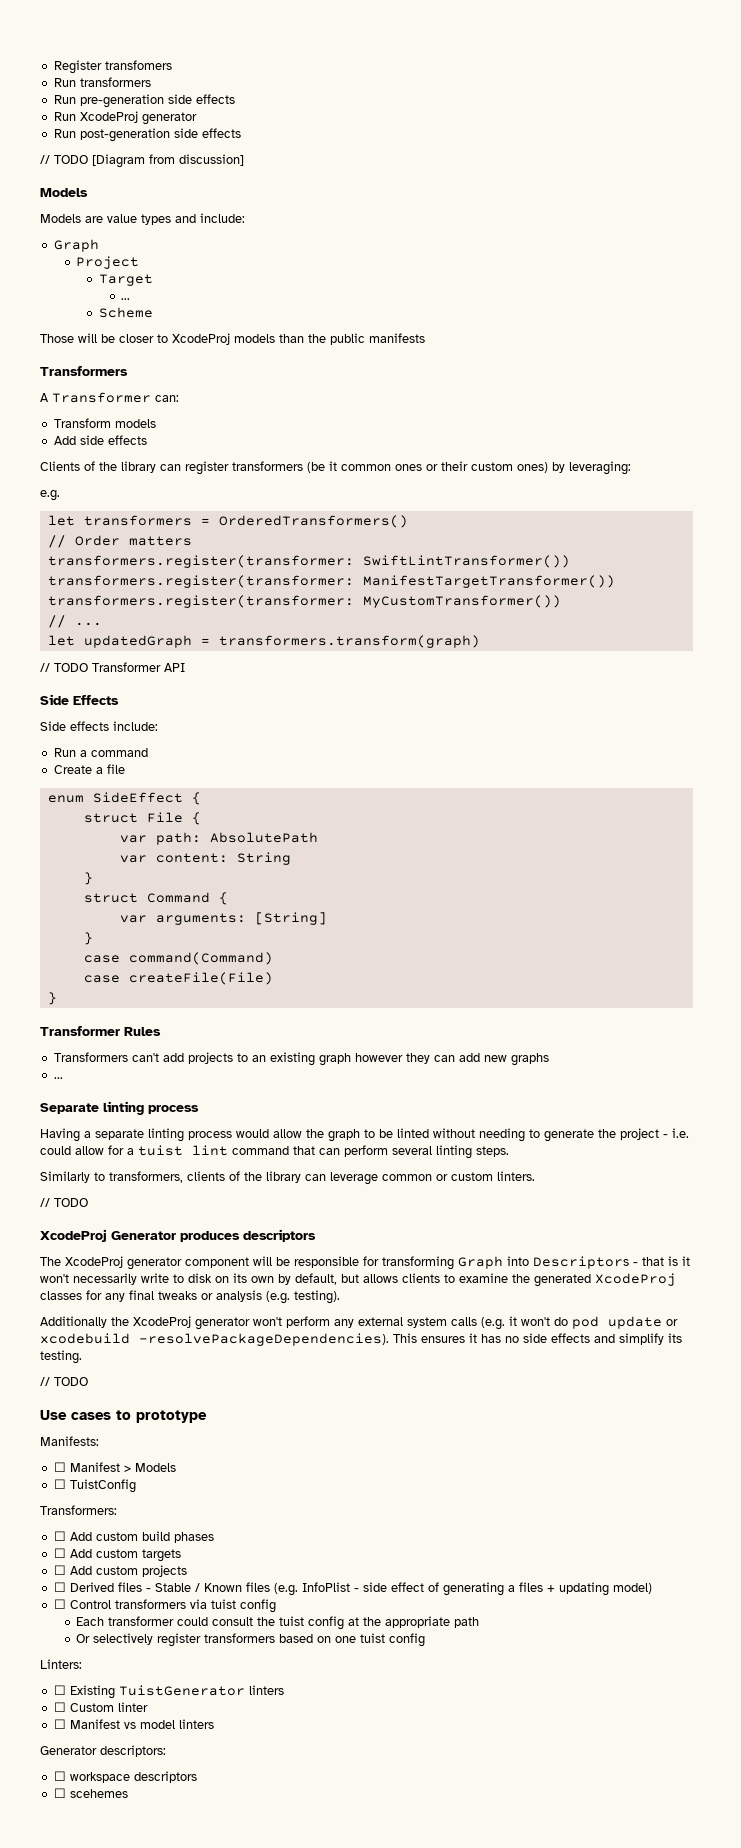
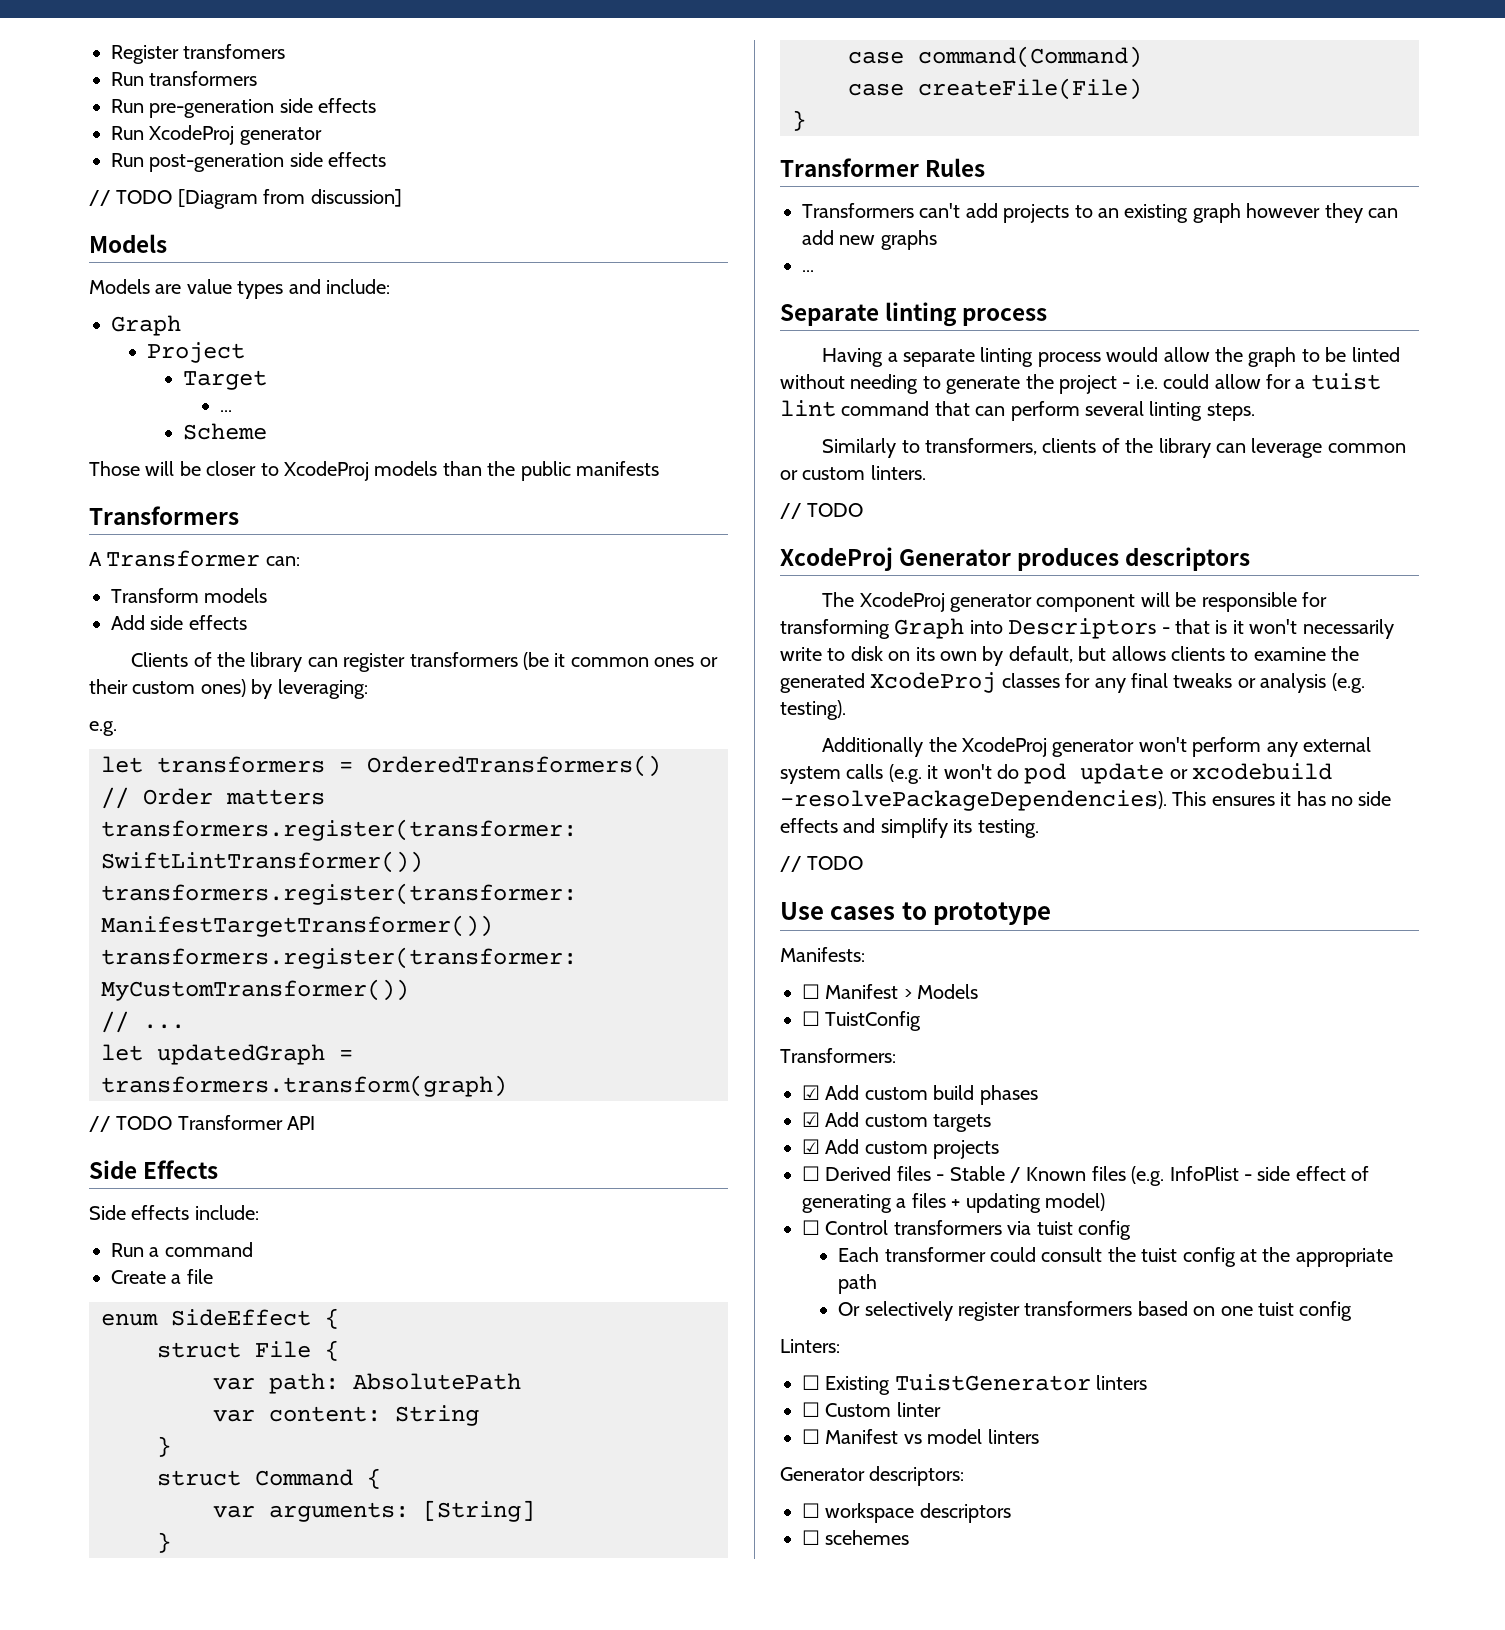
- ☐ Add custom build phases
+ ☑ Add custom build phases
- ☐ Add custom targets
+ ☑ Add custom targets
- ☐ Add custom projects
+ ☑ Add custom projects

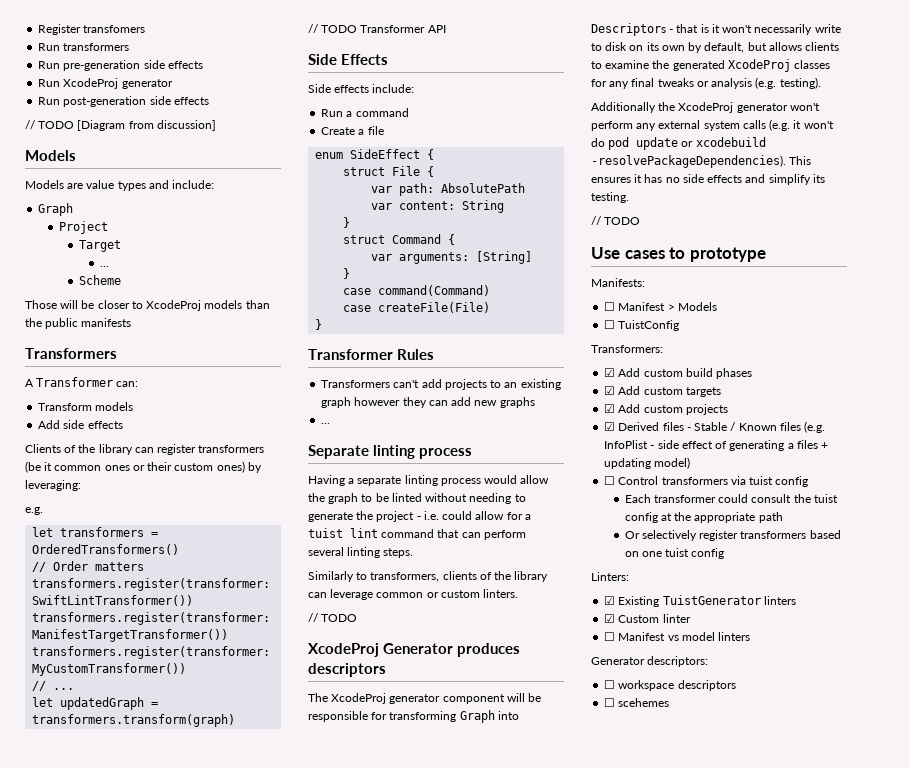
- ☐ Derived files - Stable / Known files (e.g. InfoPlist - side effect of generating a files + updating model)
+ ☑ Derived files - Stable / Known files (e.g. InfoPlist - side effect of generating a files + updating model)
- ☐ Existing TuistGenerator linters
+ ☑ Existing TuistGenerator linters
- ☐ Custom linter
+ ☑ Custom linter

